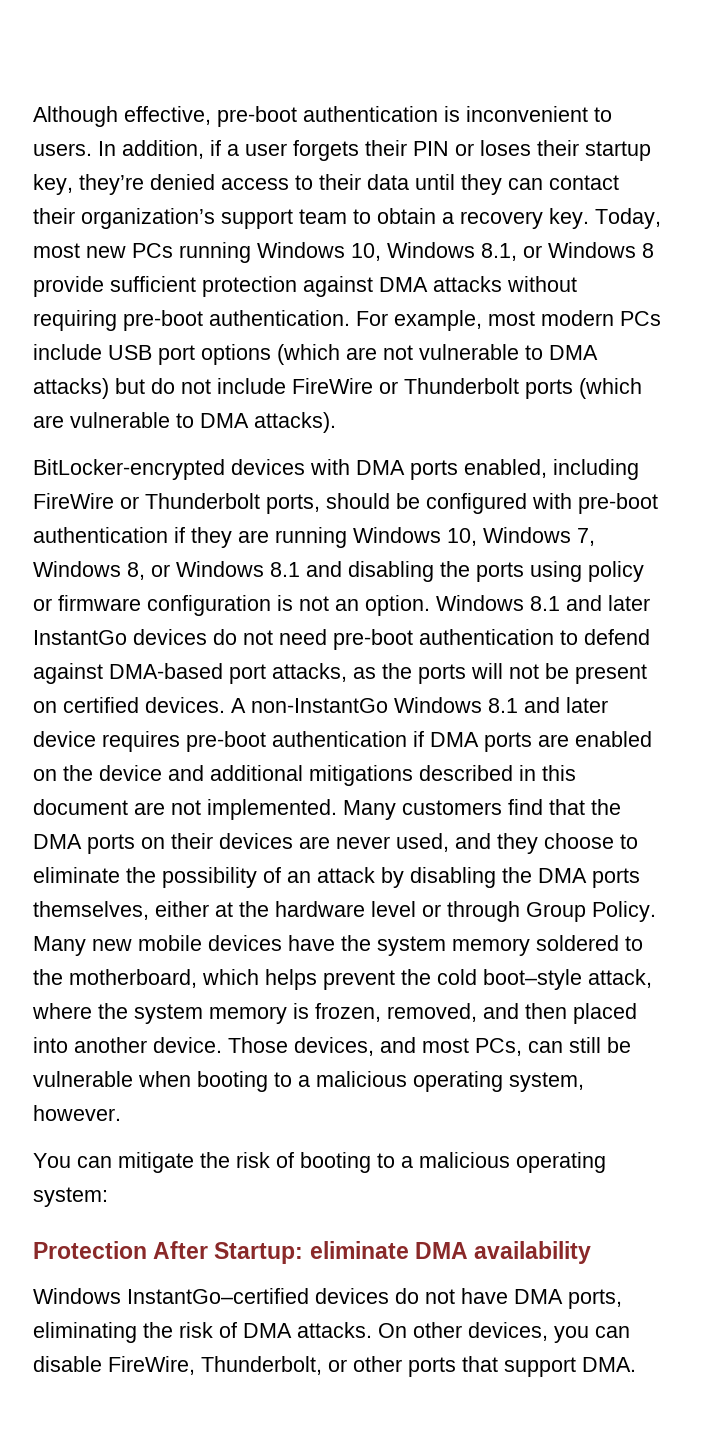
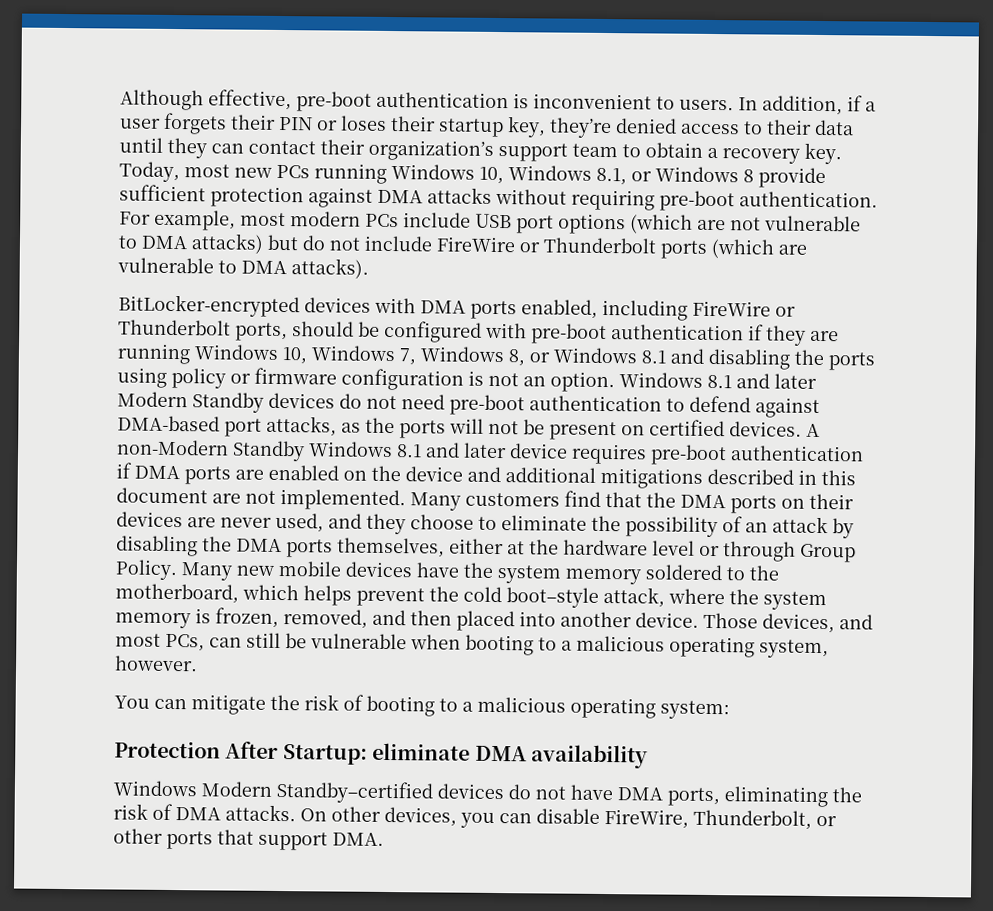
- Windows 8.1 and later InstantGo devices do not need pre-boot authentication to defend against DMA-based port attacks, as the ports will not be present on certified devices.
+ Windows 8.1 and later Modern Standby devices do not need pre-boot authentication to defend against DMA-based port attacks, as the ports will not be present on certified devices.
- A non-InstantGo Windows 8.1 and later device requires pre-boot authentication if DMA ports are enabled on the device and additional mitigations described in this document are not implemented.
+ A non-Modern Standby Windows 8.1 and later device requires pre-boot authentication if DMA ports are enabled on the device and additional mitigations described in this document are not implemented.
- Windows InstantGo–certified devices do not have DMA ports, eliminating the risk of DMA attacks.
+ Windows Modern Standby–certified devices do not have DMA ports, eliminating the risk of DMA attacks.

